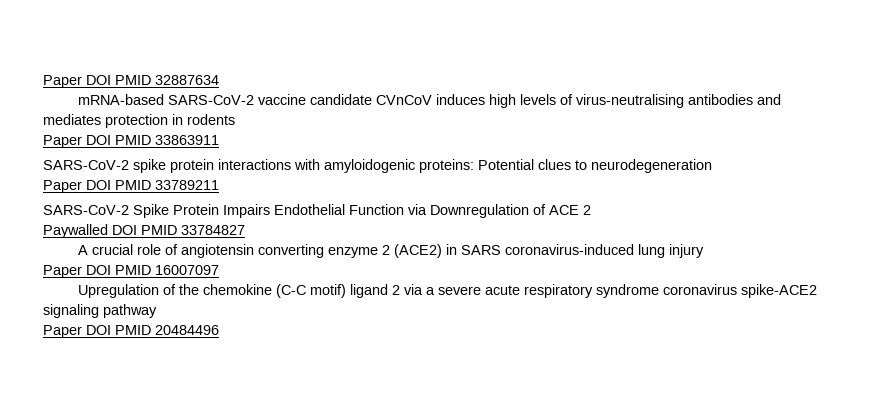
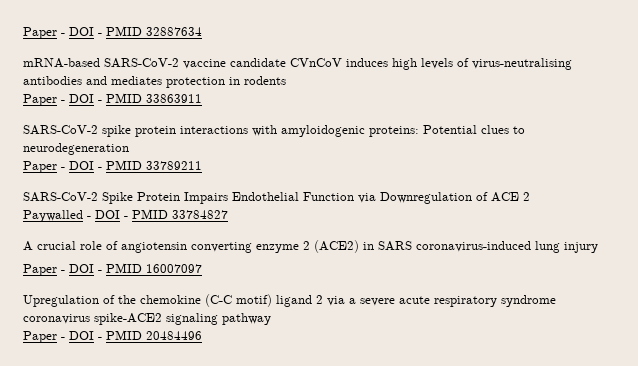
- Paper DOI PMID 32887634
+ Paper - DOI - PMID 32887634
- Paper DOI PMID 33863911
+ Paper - DOI - PMID 33863911
- Paper DOI PMID 33789211
+ Paper - DOI - PMID 33789211
- Paywalled DOI PMID 33784827
+ Paywalled - DOI - PMID 33784827
- Paper DOI PMID 16007097
+ Paper - DOI - PMID 16007097
- Paper DOI PMID 20484496
+ Paper - DOI - PMID 20484496

